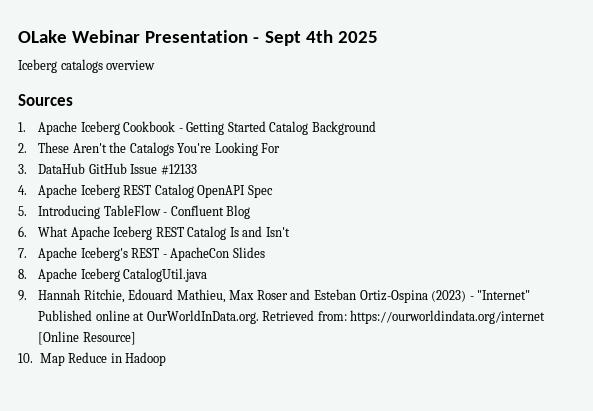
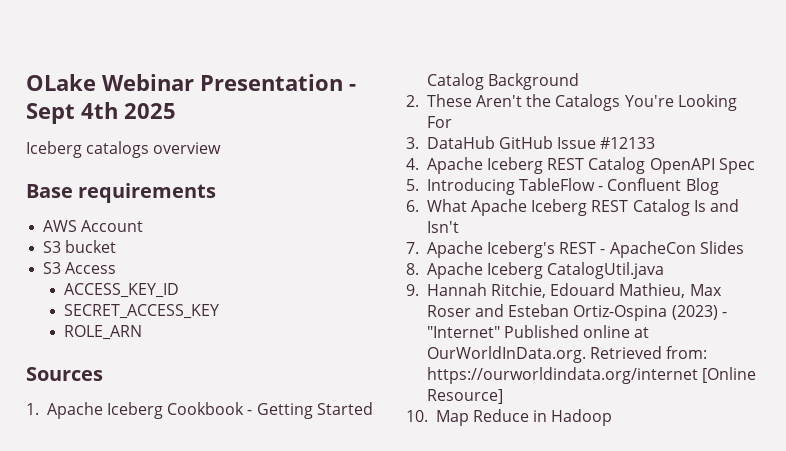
+ Base requirements
+ AWS Account
+ S3 bucket
+ S3 Access
+ ACCESS_KEY_ID
+ SECRET_ACCESS_KEY
+ ROLE_ARN

